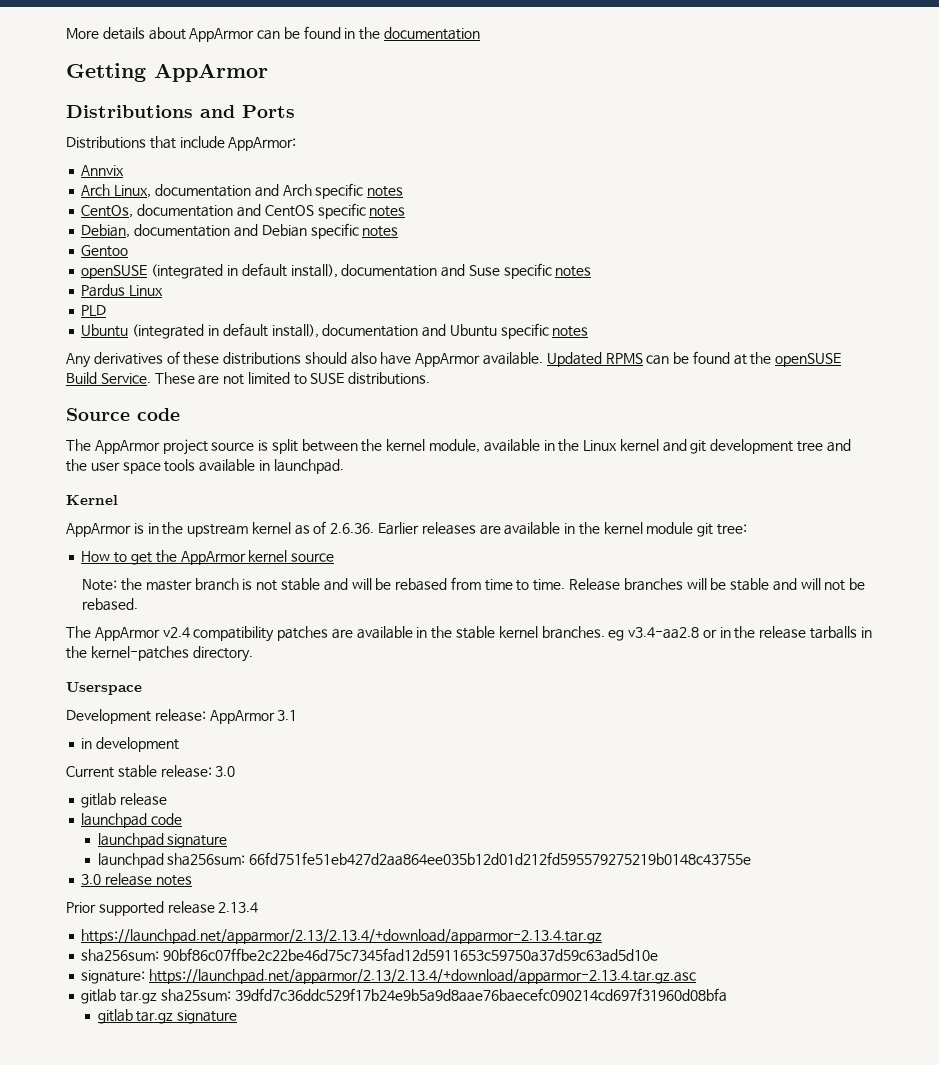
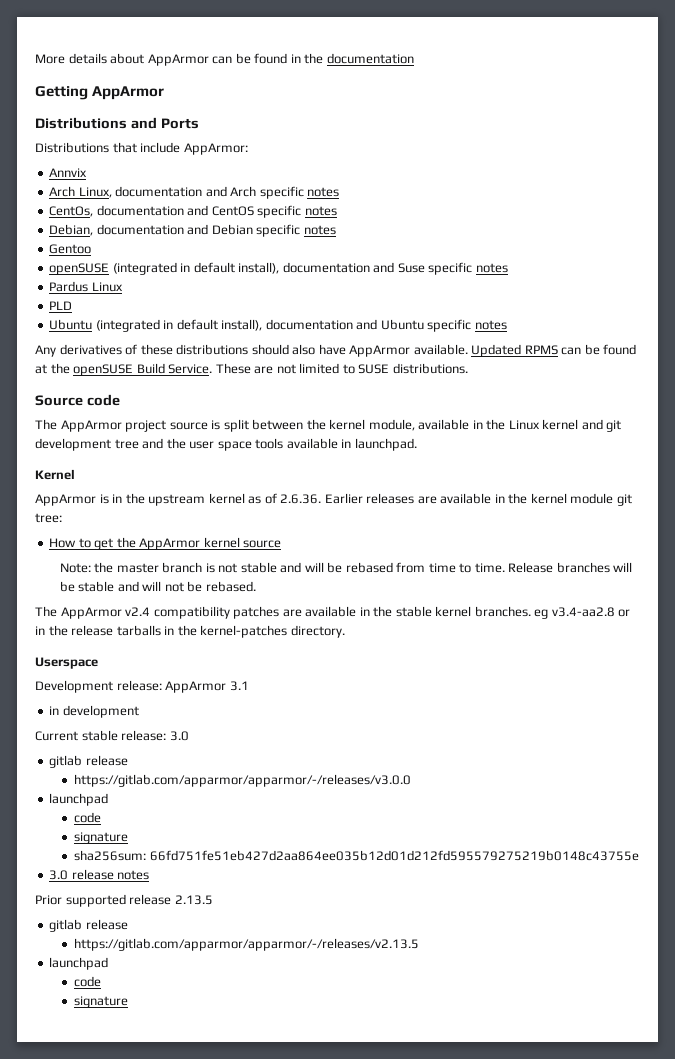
- launchpad code
- launchpad signature
+ https://gitlab.com/apparmor/apparmor/-/releases/v3.0.0
+ launchpad
+ code
+ signature
- launchpad sha256sum: 66fd751fe51eb427d2aa864ee035b12d01d212fd595579275219b0148c43755e
+ sha256sum: 66fd751fe51eb427d2aa864ee035b12d01d212fd595579275219b0148c43755e
- Prior supported release 2.13.4
- https://launchpad.net/apparmor/2.13/2.13.4/+download/apparmor-2.13.4.tar.gz
- sha256sum: 90bf86c07ffbe2c22be46d75c7345fad12d5911653c59750a37d59c63ad5d10e
- signature: https://launchpad.net/apparmor/2.13/2.13.4/+download/apparmor-2.13.4.tar.gz.asc
- gitlab tar.gz sha25sum: 39dfd7c36ddc529f17b24e9b5a9d8aae76baecefc090214cd697f31960d08bfa
- gitlab tar.gz signature
+ Prior supported release 2.13.5
+ gitlab release
+ https://gitlab.com/apparmor/apparmor/-/releases/v2.13.5
+ launchpad
+ code
+ signature

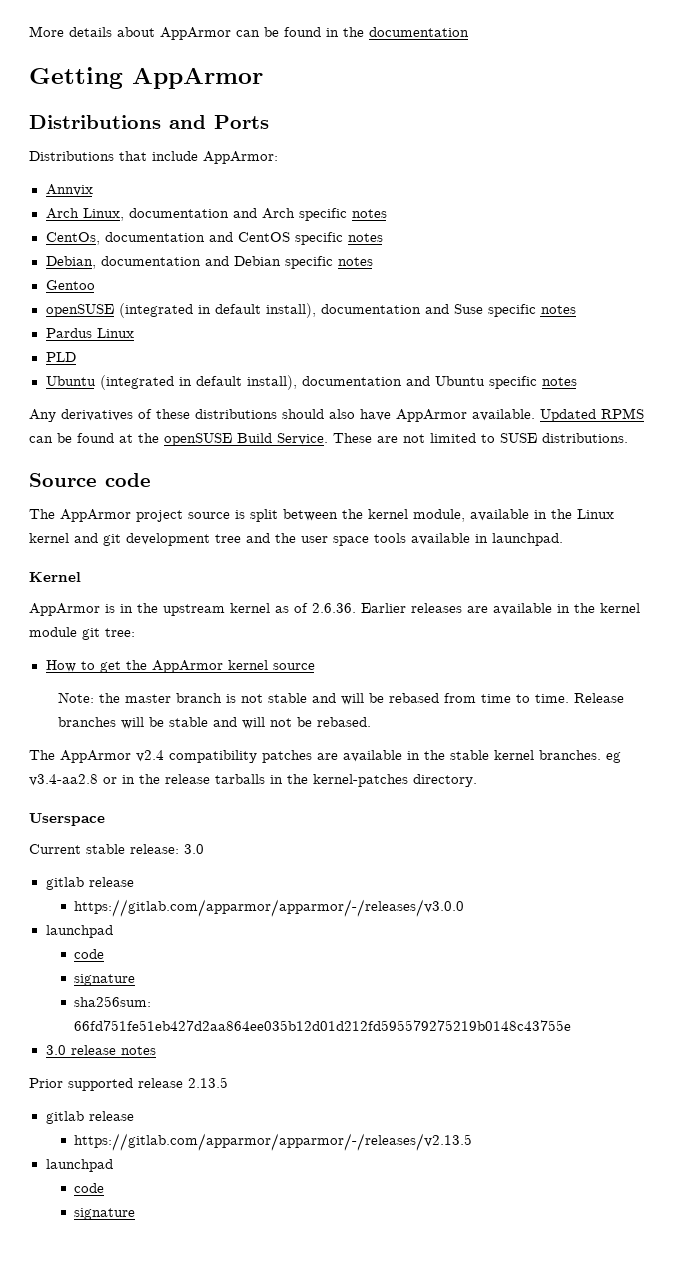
- Development release: AppArmor 3.1
- in development

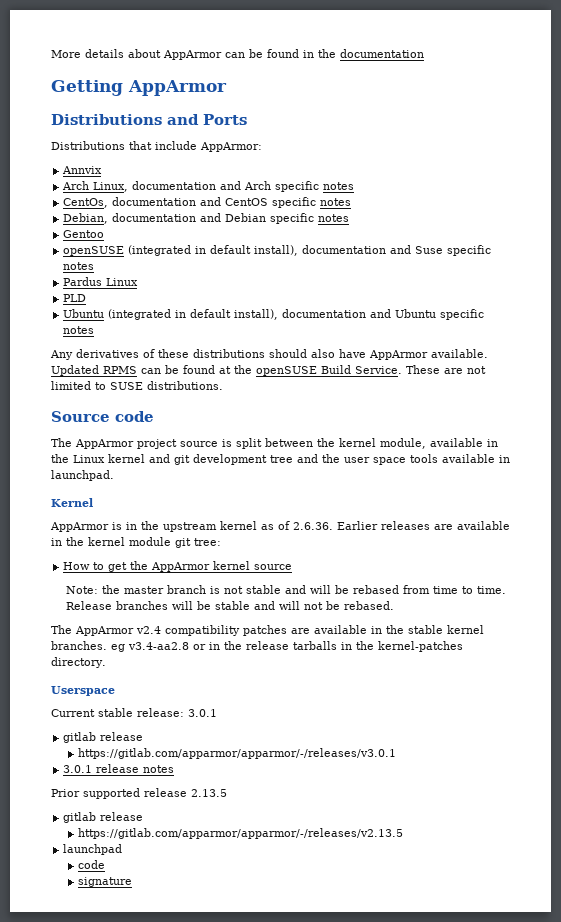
- Current stable release: 3.0
+ Current stable release: 3.0.1
  gitlab release
- https://gitlab.com/apparmor/apparmor/-/releases/v3.0.0
- launchpad
- code
- signature
- sha256sum: 66fd751fe51eb427d2aa864ee035b12d01d212fd595579275219b0148c43755e
- 3.0 release notes
+ https://gitlab.com/apparmor/apparmor/-/releases/v3.0.1
+ 3.0.1 release notes

